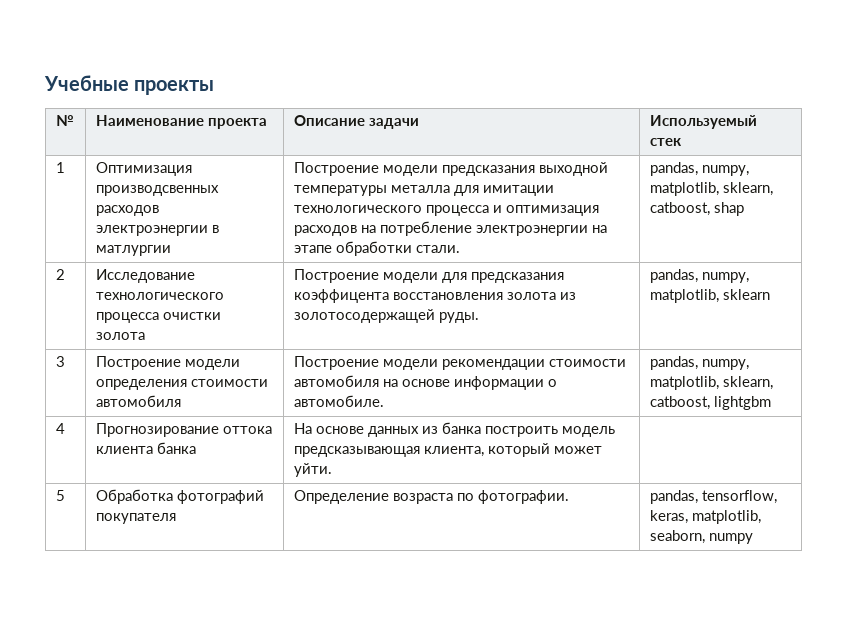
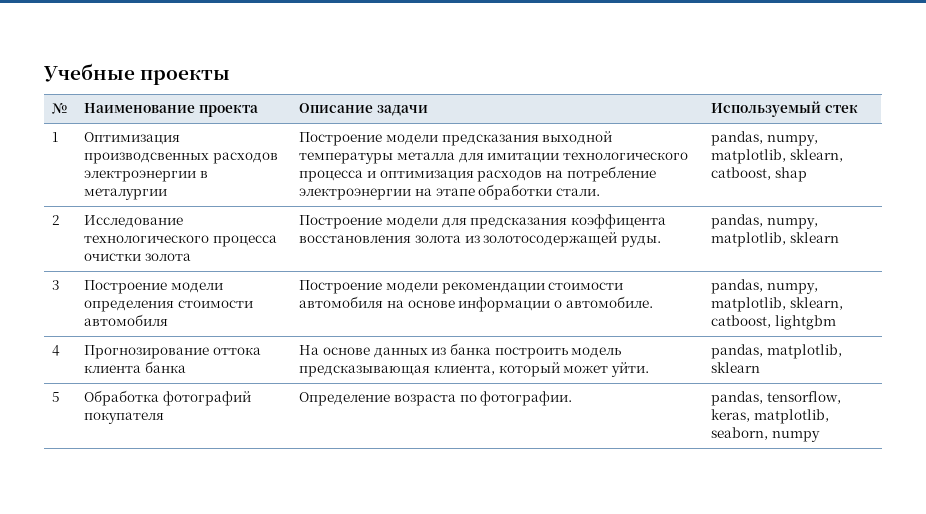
- 1 | Оптимизация производсвенных расходов электроэнергии в матлургии | Построение модели предсказания выходной температуры металла для имитации технологического процесса и оптимизация расходов на потребление электроэнергии на этапе обработки стали. | pandas, numpy, matplotlib, sklearn, catboost, shap
+ 1 | Оптимизация производсвенных расходов электроэнергии в металургии | Построение модели предсказания выходной температуры металла для имитации технологического процесса и оптимизация расходов на потребление электроэнергии на этапе обработки стали. | pandas, numpy, matplotlib, sklearn, catboost, shap
- 4 | Прогнозирование оттока клиента банка | На основе данных из банка построить модель предсказывающая клиента, который может уйти. |
+ 4 | Прогнозирование оттока клиента банка | На основе данных из банка построить модель предсказывающая клиента, который может уйти. | pandas, matplotlib, sklearn

